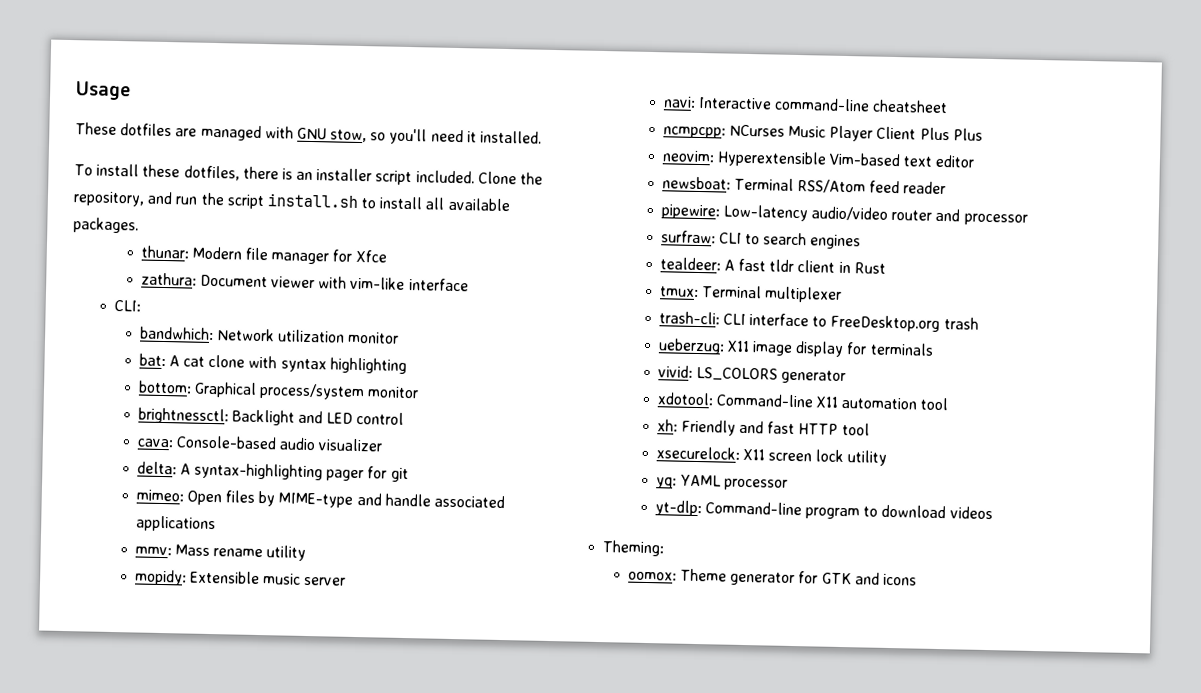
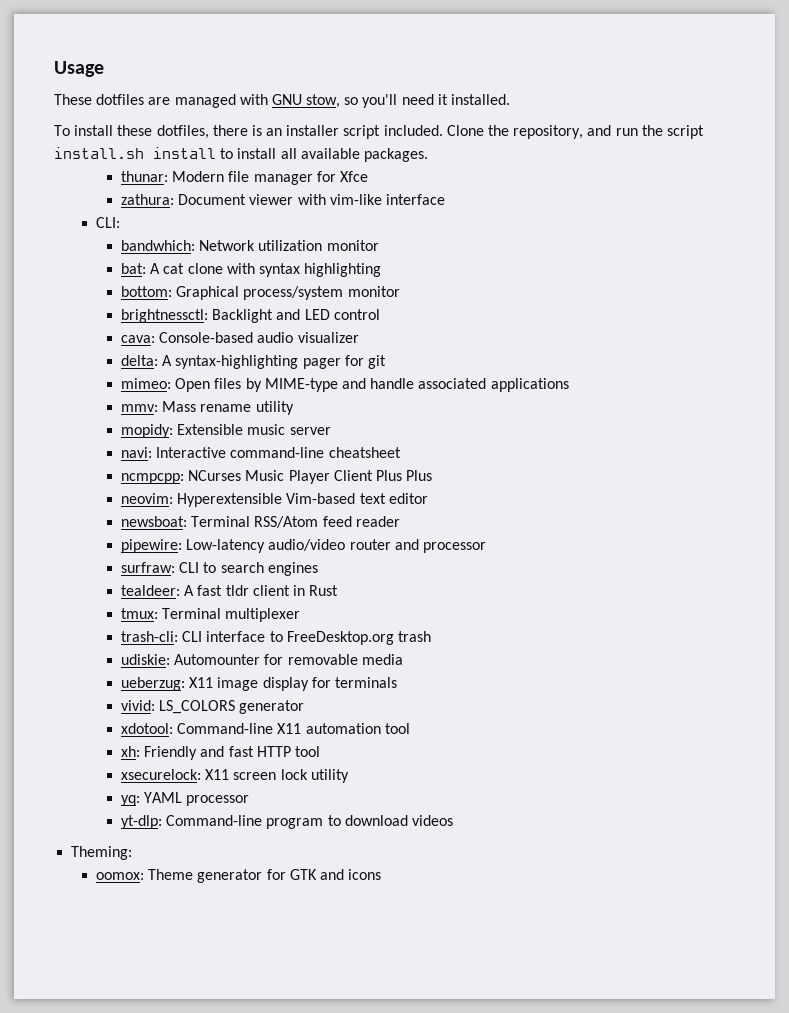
- Clone the repository, and run the script install.sh to install all available packages.
+ Clone the repository, and run the script install.sh install to install all available packages.
+ udiskie: Automounter for removable media

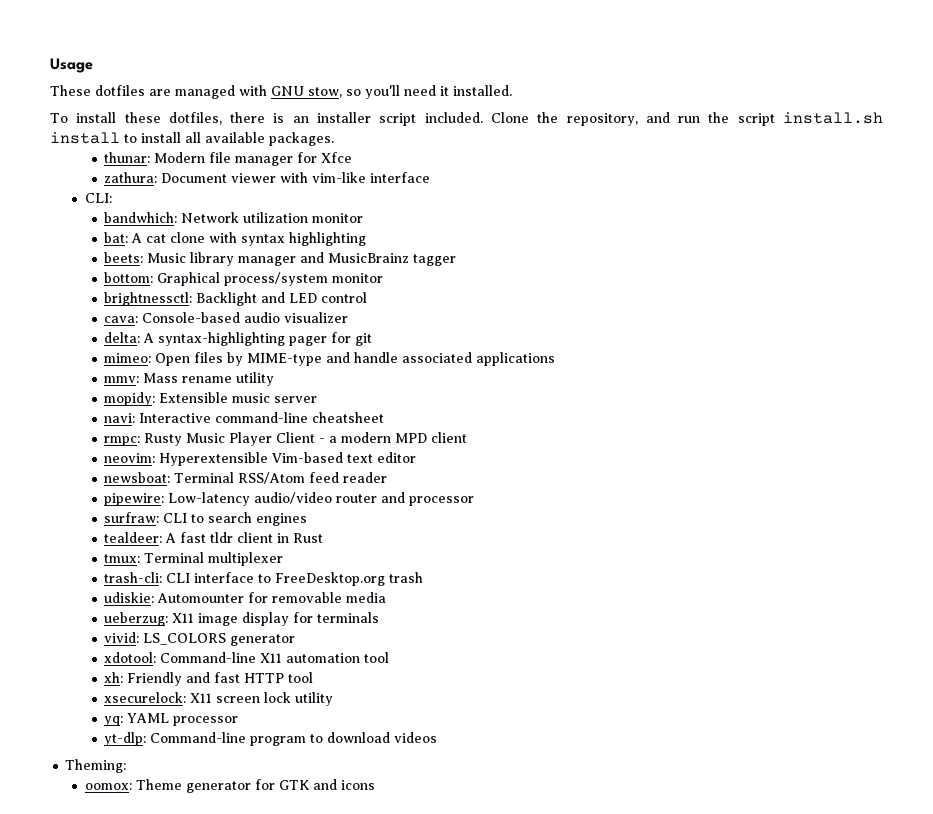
+ beets: Music library manager and MusicBrainz tagger
- ncmpcpp: NCurses Music Player Client Plus Plus
+ rmpc: Rusty Music Player Client - a modern MPD client

